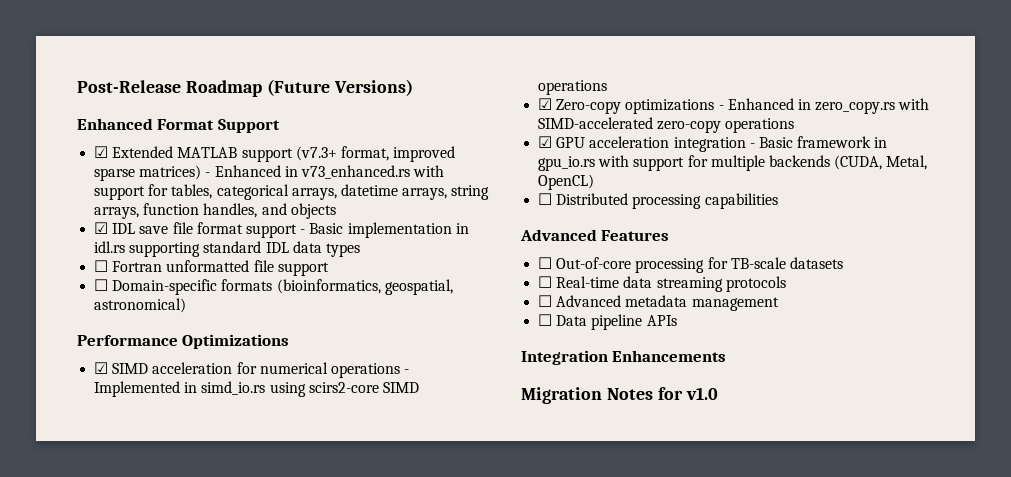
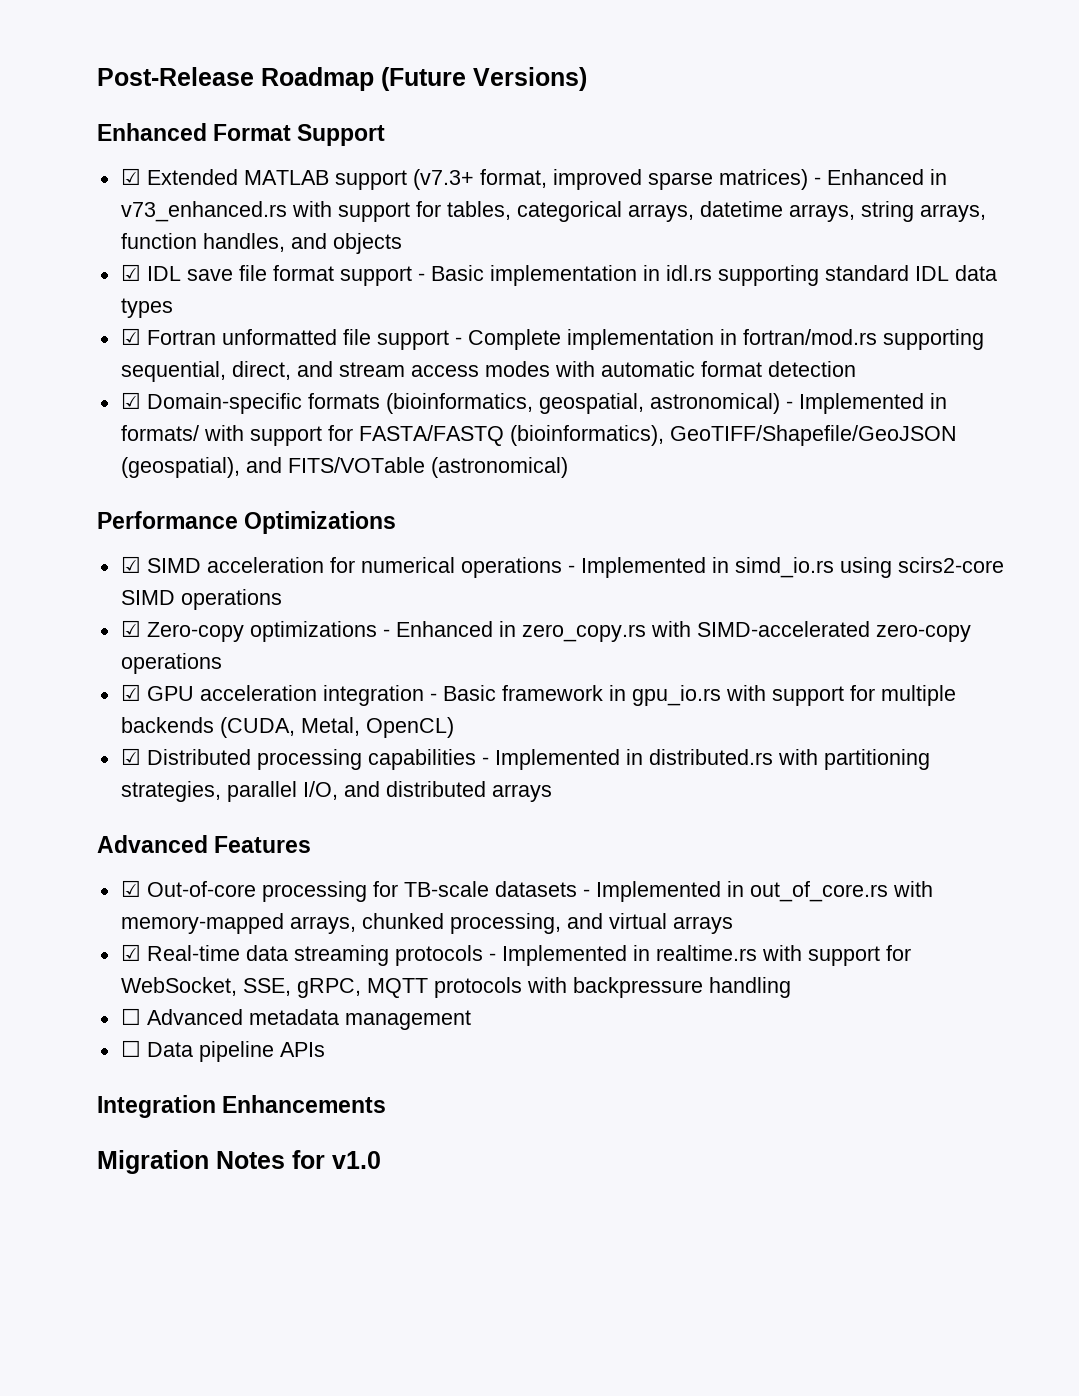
- ☐ Fortran unformatted file support
- ☐ Domain-specific formats (bioinformatics, geospatial, astronomical)
+ ☑ Fortran unformatted file support - Complete implementation in fortran/mod.rs supporting sequential, direct, and stream access modes with automatic format detection
+ ☑ Domain-specific formats (bioinformatics, geospatial, astronomical) - Implemented in formats/ with support for FASTA/FASTQ (bioinformatics), GeoTIFF/Shapefile/GeoJSON (geospatial), and FITS/VOTable (astronomical)
- ☐ Distributed processing capabilities
+ ☑ Distributed processing capabilities - Implemented in distributed.rs with partitioning strategies, parallel I/O, and distributed arrays
- ☐ Out-of-core processing for TB-scale datasets
- ☐ Real-time data streaming protocols
+ ☑ Out-of-core processing for TB-scale datasets - Implemented in out_of_core.rs with memory-mapped arrays, chunked processing, and virtual arrays
+ ☑ Real-time data streaming protocols - Implemented in realtime.rs with support for WebSocket, SSE, gRPC, MQTT protocols with backpressure handling

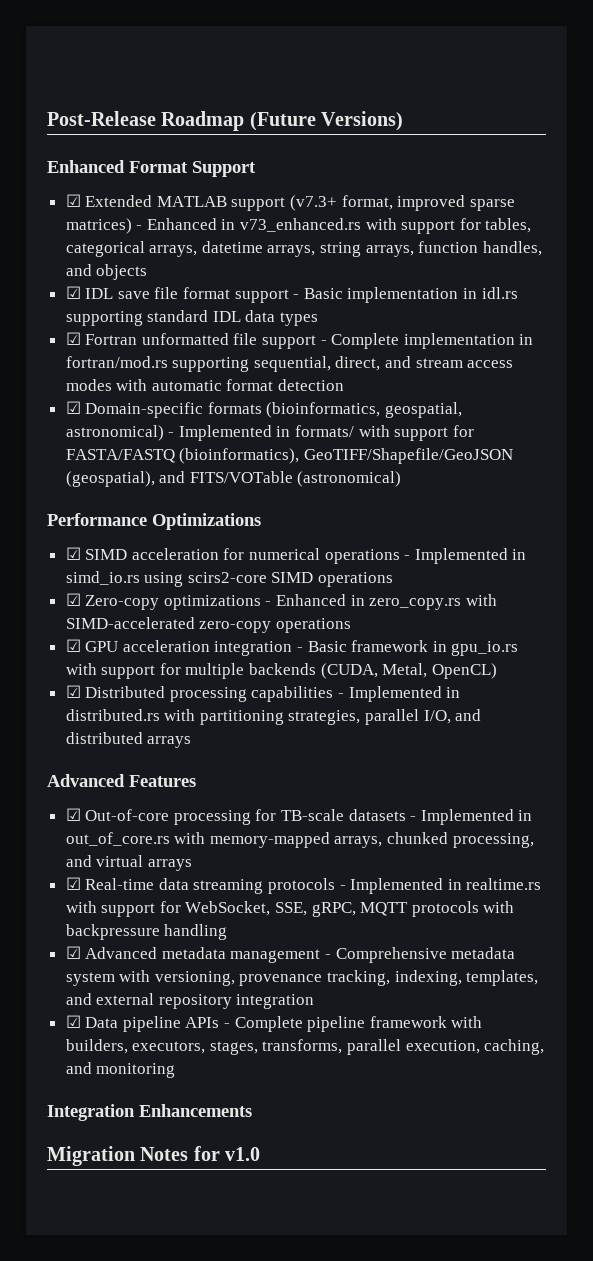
- ☐ Advanced metadata management
- ☐ Data pipeline APIs
+ ☑ Advanced metadata management - Comprehensive metadata system with versioning, provenance tracking, indexing, templates, and external repository integration
+ ☑ Data pipeline APIs - Complete pipeline framework with builders, executors, stages, transforms, parallel execution, caching, and monitoring

